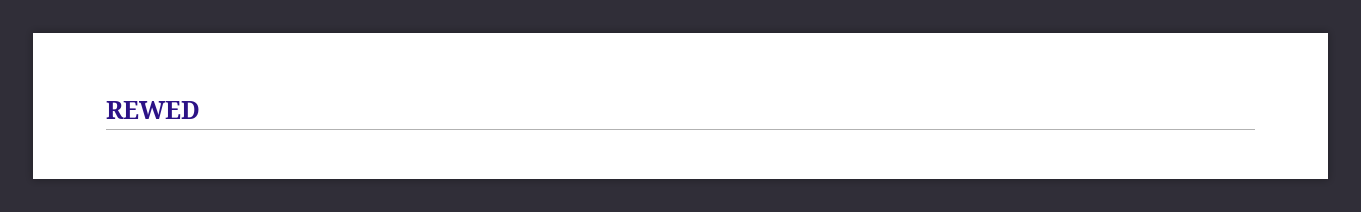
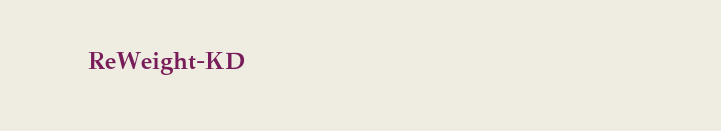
- REWED
+ ReWeight-KD

